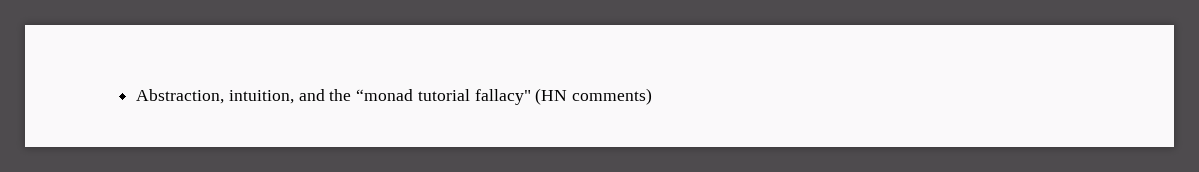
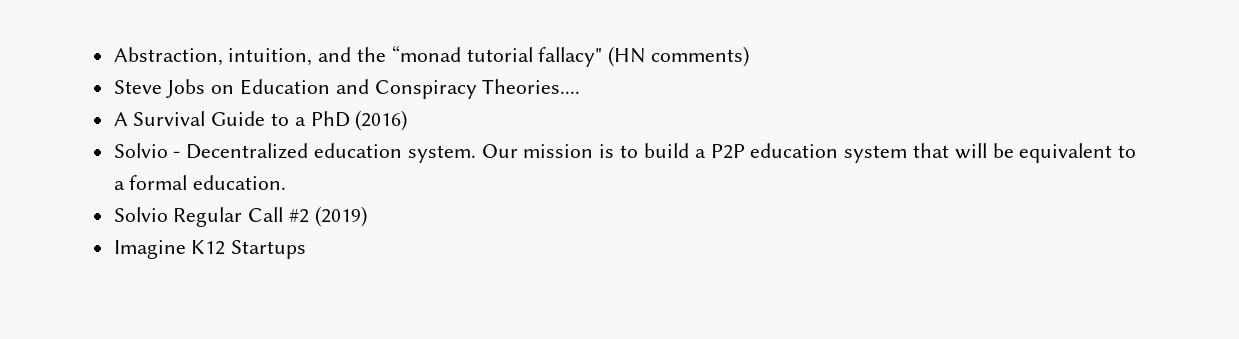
+ Steve Jobs on Education and Conspiracy Theories....
+ A Survival Guide to a PhD (2016)
+ Solvio - Decentralized education system. Our mission is to build a P2P education system that will be equivalent to a formal education.
+ Solvio Regular Call #2 (2019)
+ Imagine K12 Startups

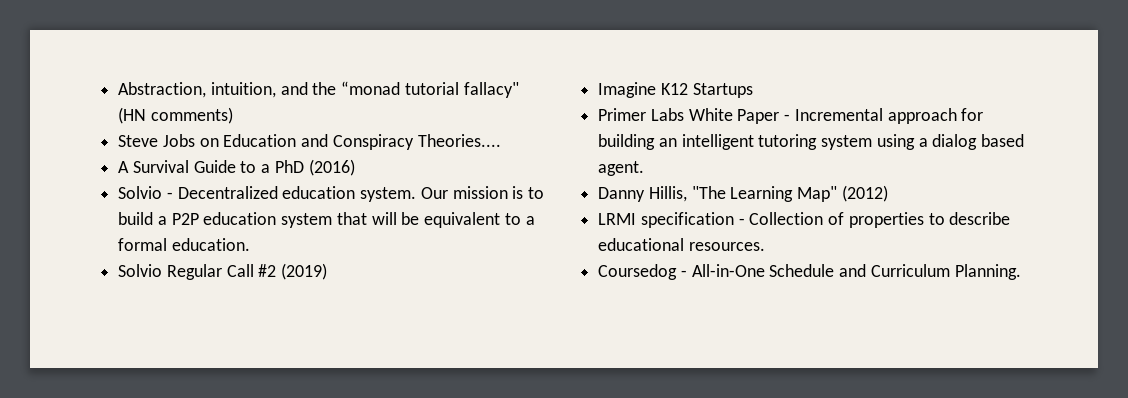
+ Primer Labs White Paper - Incremental approach for building an intelligent tutoring system using a dialog based agent.
+ Danny Hillis, "The Learning Map" (2012)
+ LRMI specification - Collection of properties to describe educational resources.
+ Coursedog - All-in-One Schedule and Curriculum Planning.

